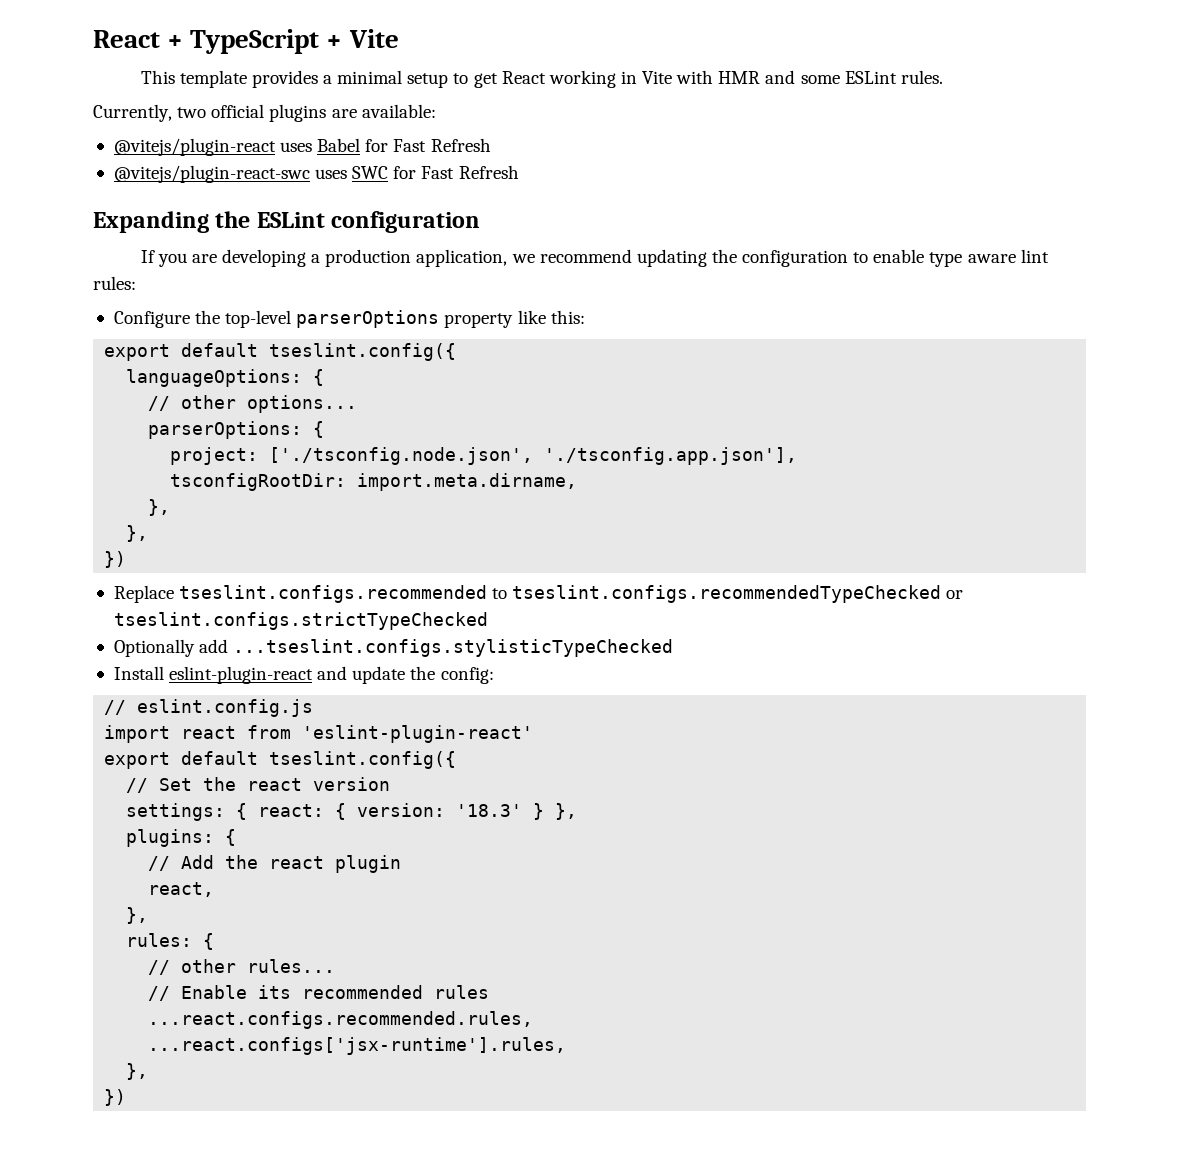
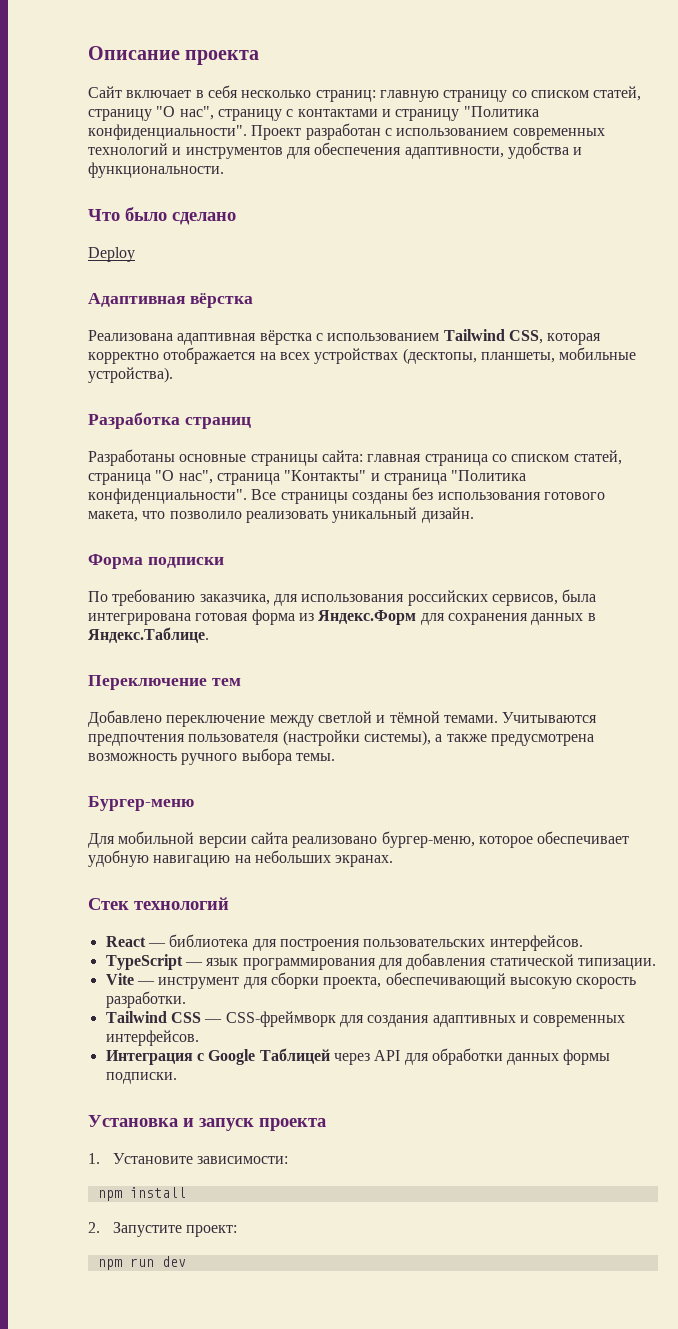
- React + TypeScript + Vite
- This template provides a minimal setup to get React working in Vite with HMR and some ESLint rules.
- Currently, two official plugins are available:
- @vitejs/plugin-react uses Babel for Fast Refresh
- @vitejs/plugin-react-swc uses SWC for Fast Refresh
- Expanding the ESLint configuration
- If you are developing a production application, we recommend updating the configuration to enable type aware lint rules:
- Configure the top-level parserOptions property like this:
- export default tseslint.config({
- languageOptions: {
- // other options...
- parserOptions: {
- project: ['./tsconfig.node.json', './tsconfig.app.json'],
- tsconfigRootDir: import.meta.dirname,
- },
- },
- })
- Replace tseslint.configs.recommended to tseslint.configs.recommendedTypeChecked or tseslint.configs.strictTypeChecked
- Optionally add ...tseslint.configs.stylisticTypeChecked
- Install eslint-plugin-react and update the config:
- // eslint.config.js
- import react from 'eslint-plugin-react'
- export default tseslint.config({
- // Set the react version
- settings: { react: { version: '18.3' } },
- plugins: {
- // Add the react plugin
- react,
- },
- rules: {
- // other rules...
- // Enable its recommended rules
- ...react.configs.recommended.rules,
- ...react.configs['jsx-runtime'].rules,
- },
- })
+ Описание проекта
+ Сайт включает в себя несколько страниц: главную страницу со списком статей, страницу "О нас", страницу с контактами и страницу "Политика конфиденциальности". Проект разработан с использованием современных технологий и инструментов для обеспечения адаптивности, удобства и функциональности.
+ Что было сделано
+ Deploy
+ Адаптивная вёрстка
+ Реализована адаптивная вёрстка с использованием Tailwind CSS, которая корректно отображается на всех устройствах (десктопы, планшеты, мобильные устройства).
+ Разработка страниц
+ Разработаны основные страницы сайта: главная страница со списком статей, страница "О нас", страница "Контакты" и страница "Политика конфиденциальности". Все страницы созданы без использования готового макета, что позволило реализовать уникальный дизайн.
+ Форма подписки
+ По требованию заказчика, для использования российских сервисов, была интегрирована готовая форма из Яндекс.Форм для сохранения данных в Яндекс.Таблице.
+ Переключение тем
+ Добавлено переключение между светлой и тёмной темами. Учитываются предпочтения пользователя (настройки системы), а также предусмотрена возможность ручного выбора темы.
+ Бургер-меню
+ Для мобильной версии сайта реализовано бургер-меню, которое обеспечивает удобную навигацию на небольших экранах.
+ Стек технологий
+ React — библиотека для построения пользовательских интерфейсов.
+ TypeScript — язык программирования для добавления статической типизации.
+ Vite — инструмент для сборки проекта, обеспечивающий высокую скорость разработки.
+ Tailwind CSS — CSS-фреймворк для создания адаптивных и современных интерфейсов.
+ Интеграция с Google Таблицей через API для обработки данных формы подписки.
+ Установка и запуск проекта
+ 1. Установите зависимости:
+ npm install
+ 2. Запустите проект:
+ npm run dev

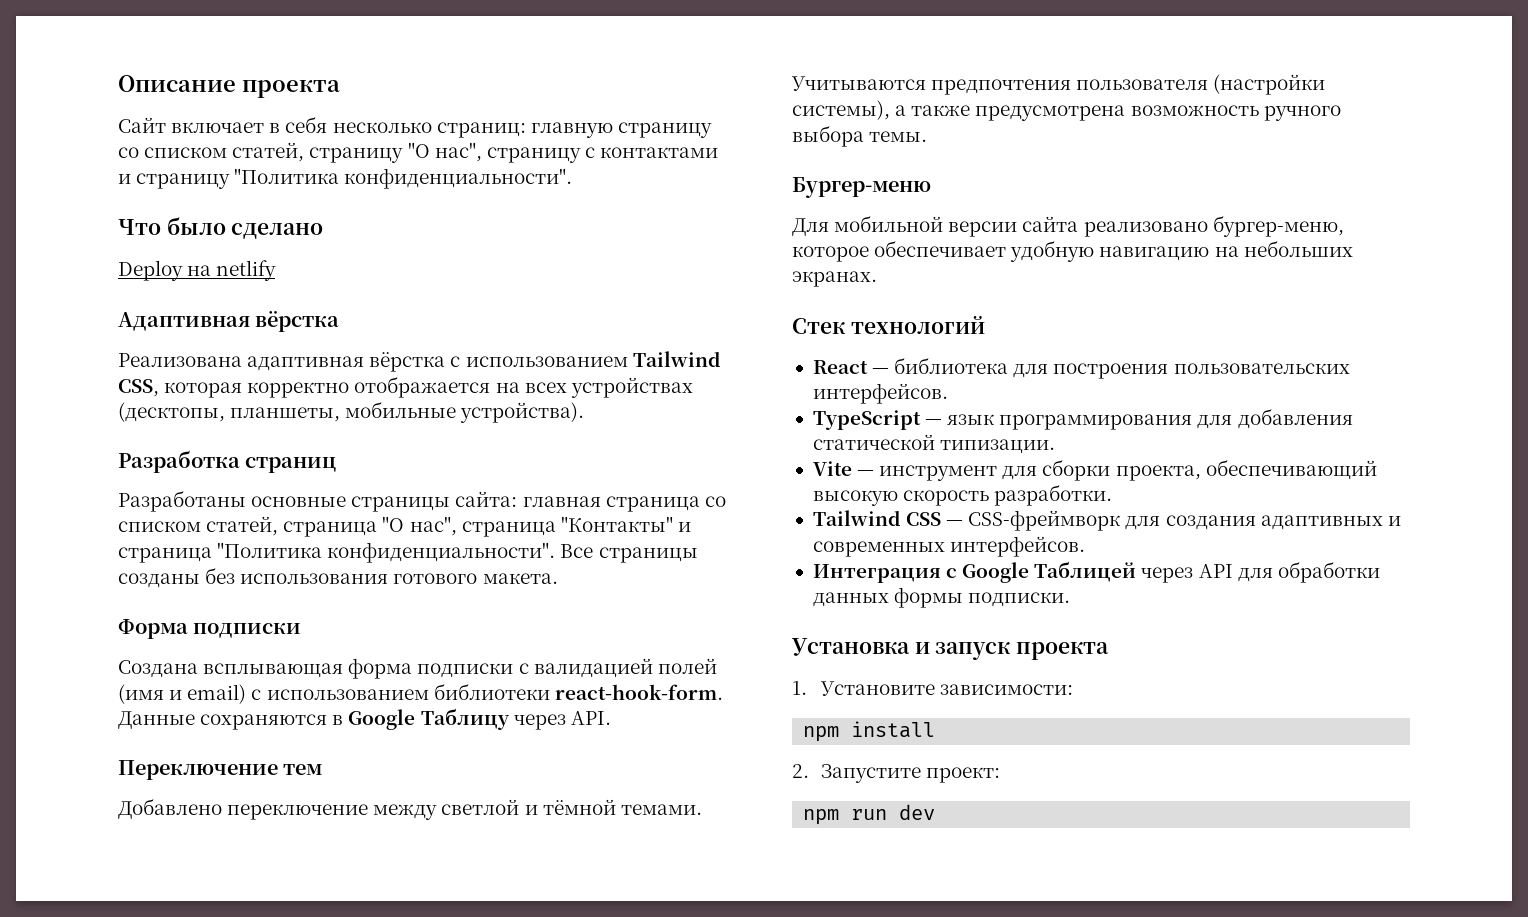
- Проект разработан с использованием современных технологий и инструментов для обеспечения адаптивности, удобства и функциональности.
- Deploy
+ Deploy на netlify
- Все страницы созданы без использования готового макета, что позволило реализовать уникальный дизайн.
+ Все страницы созданы без использования готового макета.
  Форма подписки
- По требованию заказчика, для использования российских сервисов, была интегрирована готовая форма из Яндекс.Форм для сохранения данных в Яндекс.Таблице.
+ Cоздана всплывающая форма подписки с валидацией полей (имя и email) с использованием библиотеки react-hook-form. Данные сохраняются в Google Таблицу через API.

